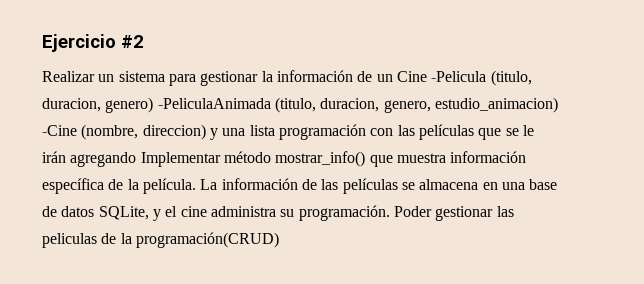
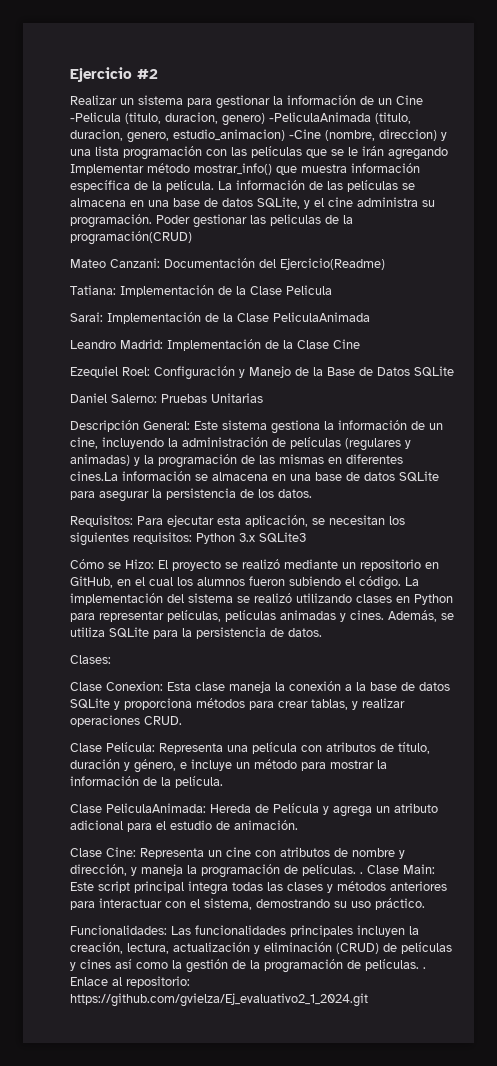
+ Mateo Canzani: Documentación del Ejercicio(Readme)
+ Tatiana: Implementación de la Clase Pelicula
+ Sarai: Implementación de la Clase PeliculaAnimada
+ Leandro Madrid: Implementación de la Clase Cine
+ Ezequiel Roel: Configuración y Manejo de la Base de Datos SQLite
+ Daniel Salerno: Pruebas Unitarias
+ Descripción General: Este sistema gestiona la información de un cine, incluyendo la administración de películas (regulares y animadas) y la programación de las mismas en diferentes cines.La información se almacena en una base de datos SQLite para asegurar la persistencia de los datos.
+ Requisitos: Para ejecutar esta aplicación, se necesitan los siguientes requisitos: Python 3.x SQLite3
+ Cómo se Hizo: El proyecto se realizó mediante un repositorio en GitHub, en el cual los alumnos fueron subiendo el código. La implementación del sistema se realizó utilizando clases en Python para representar películas, películas animadas y cines. Además, se utiliza SQLite para la persistencia de datos.
+ Clases:
+ Clase Conexion: Esta clase maneja la conexión a la base de datos SQLite y proporciona métodos para crear tablas, y realizar operaciones CRUD.
+ Clase Película: Representa una película con atributos de título, duración y género, e incluye un método para mostrar la información de la película.
+ Clase PeliculaAnimada: Hereda de Película y agrega un atributo adicional para el estudio de animación.
+ Clase Cine: Representa un cine con atributos de nombre y dirección, y maneja la programación de películas. . Clase Main: Este script principal integra todas las clases y métodos anteriores para interactuar con el sistema, demostrando su uso práctico.
+ Funcionalidades: Las funcionalidades principales incluyen la creación, lectura, actualización y eliminación (CRUD) de películas y cines así como la gestión de la programación de películas. . Enlace al repositorio: https://github.com/gvielza/Ej_evaluativo2_1_2024.git

